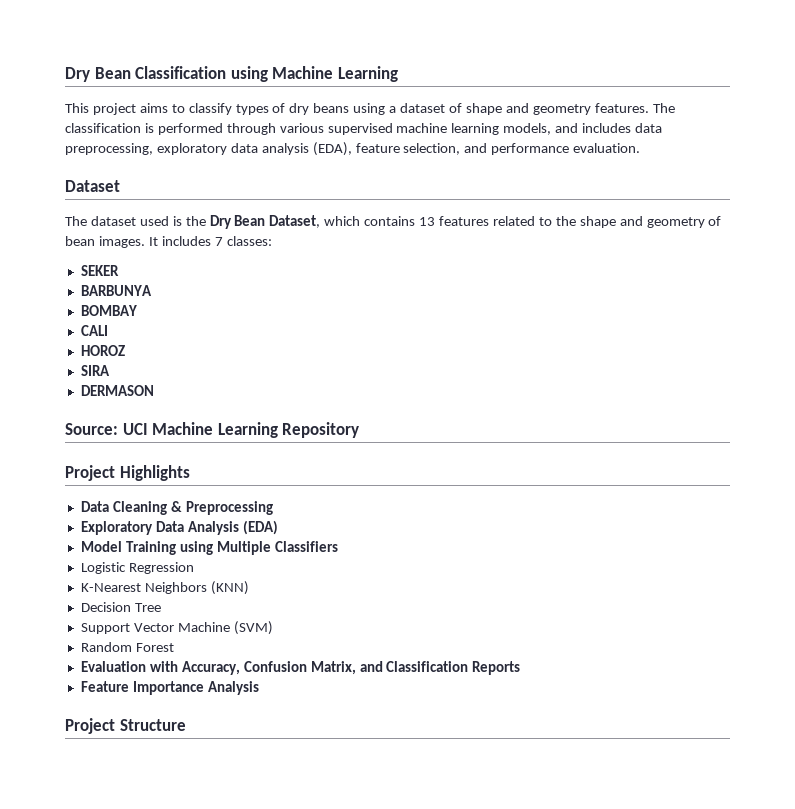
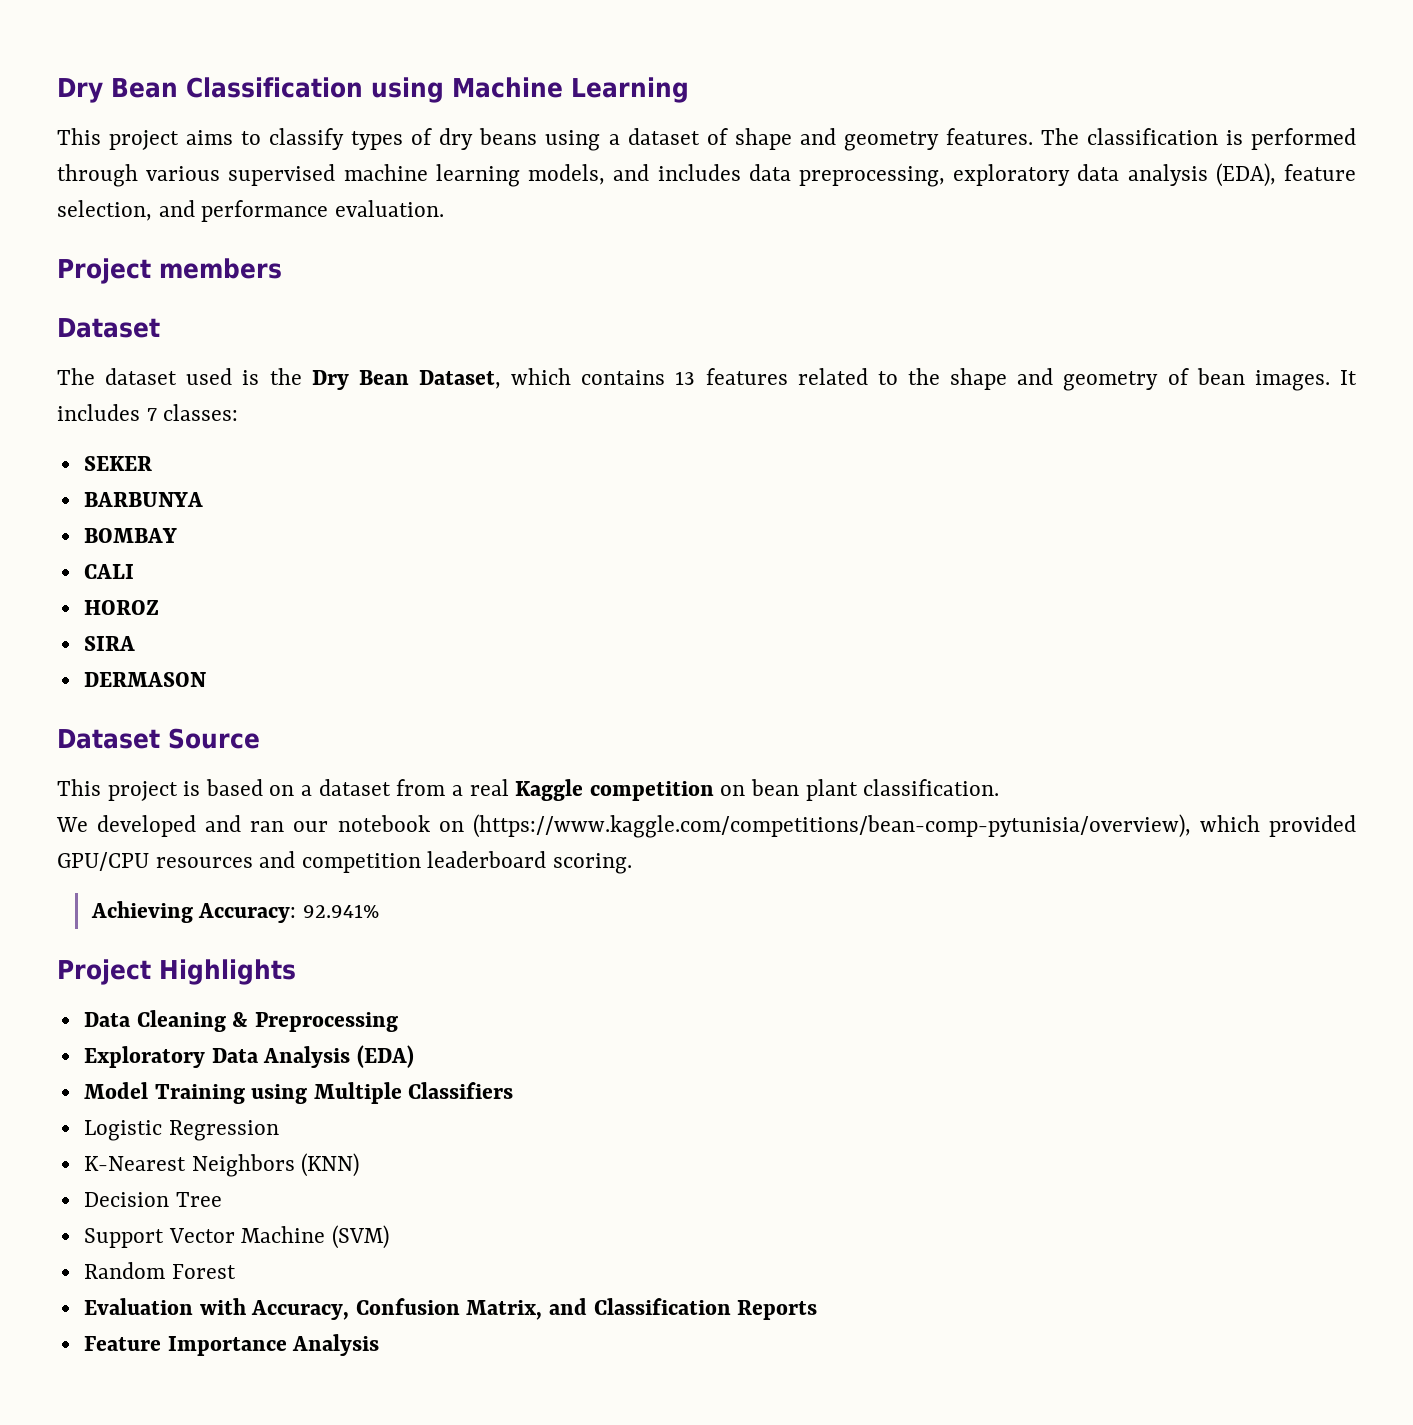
+ Project members
- Source: UCI Machine Learning Repository
+ Dataset Source
+ This project is based on a dataset from a real Kaggle competition on bean plant classification.
+ We developed and ran our notebook on (https://www.kaggle.com/competitions/bean-comp-pytunisia/overview), which provided GPU/CPU resources and competition leaderboard scoring.
+ Achieving Accuracy: 92.941%
- Project Structure

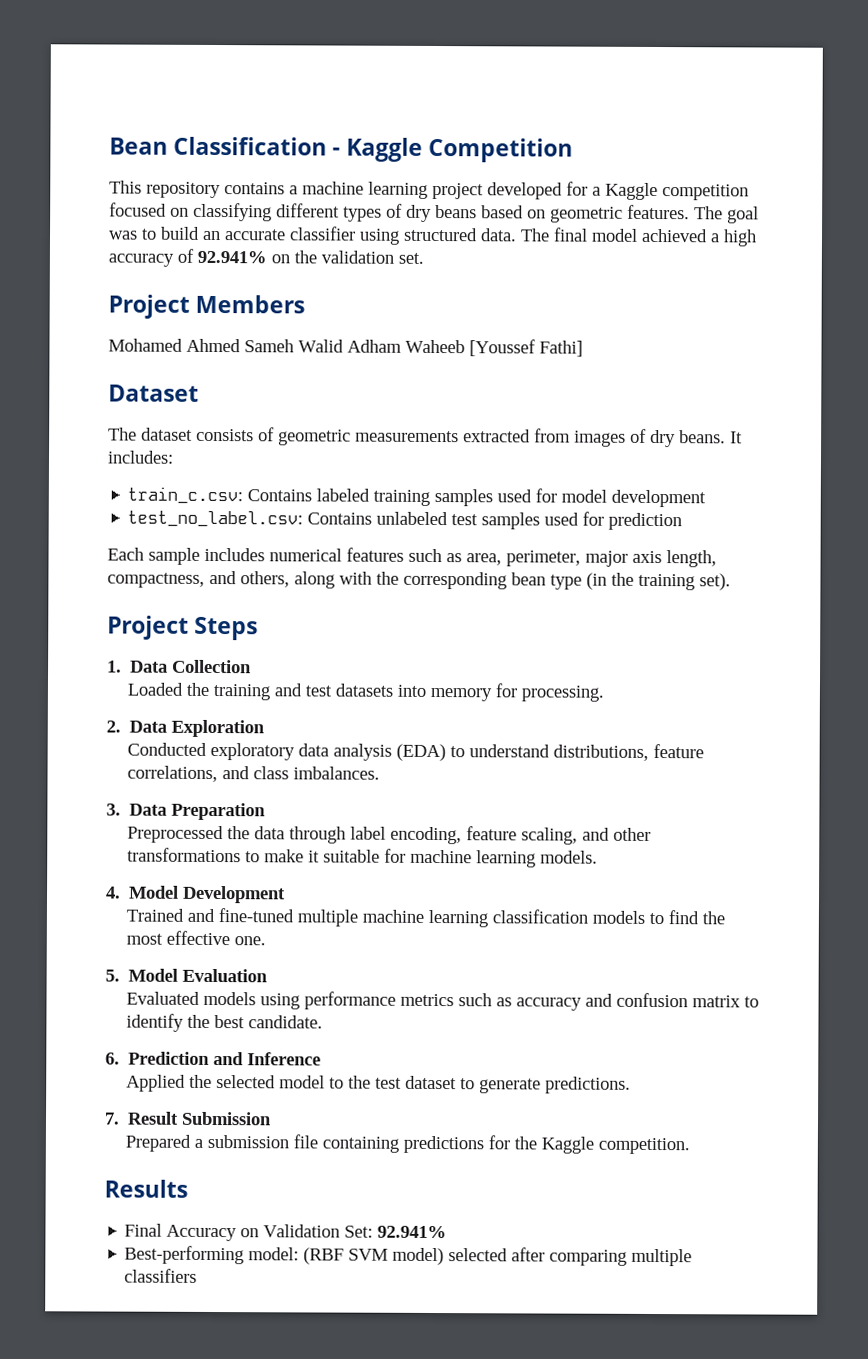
- Dry Bean Classification using Machine Learning
- This project aims to classify types of dry beans using a dataset of shape and geometry features. The classification is performed through various supervised machine learning models, and includes data preprocessing, exploratory data analysis (EDA), feature selection, and performance evaluation.
- Project members
+ Bean Classification - Kaggle Competition
+ This repository contains a machine learning project developed for a Kaggle competition focused on classifying different types of dry beans based on geometric features. The goal was to build an accurate classifier using structured data. The final model achieved a high accuracy of 92.941% on the validation set.
+ Project Members
+ Mohamed Ahmed Sameh Walid Adham Waheeb [Youssef Fathi]
  Dataset
- The dataset used is the Dry Bean Dataset, which contains 13 features related to the shape and geometry of bean images. It includes 7 classes:
- SEKER
- BARBUNYA
- BOMBAY
- CALI
- HOROZ
- SIRA
- DERMASON
- Dataset Source
- This project is based on a dataset from a real Kaggle competition on bean plant classification.
- We developed and ran our notebook on (https://www.kaggle.com/competitions/bean-comp-pytunisia/overview), which provided GPU/CPU resources and competition leaderboard scoring.
- Achieving Accuracy: 92.941%
- Project Highlights
- Data Cleaning & Preprocessing
- Exploratory Data Analysis (EDA)
- Model Training using Multiple Classifiers
- Logistic Regression
- K-Nearest Neighbors (KNN)
- Decision Tree
- Support Vector Machine (SVM)
- Random Forest
- Evaluation with Accuracy, Confusion Matrix, and Classification Reports
- Feature Importance Analysis
+ The dataset consists of geometric measurements extracted from images of dry beans. It includes:
+ train_c.csv: Contains labeled training samples used for model development
+ test_no_label.csv: Contains unlabeled test samples used for prediction
+ Each sample includes numerical features such as area, perimeter, major axis length, compactness, and others, along with the corresponding bean type (in the training set).
+ Project Steps
+ 1. Data Collection
+ Loaded the training and test datasets into memory for processing.
+ 2. Data Exploration
+ Conducted exploratory data analysis (EDA) to understand distributions, feature correlations, and class imbalances.
+ 3. Data Preparation
+ Preprocessed the data through label encoding, feature scaling, and other transformations to make it suitable for machine learning models.
+ 4. Model Development
+ Trained and fine-tuned multiple machine learning classification models to find the most effective one.
+ 5. Model Evaluation
+ Evaluated models using performance metrics such as accuracy and confusion matrix to identify the best candidate.
+ 6. Prediction and Inference
+ Applied the selected model to the test dataset to generate predictions.
+ 7. Result Submission
+ Prepared a submission file containing predictions for the Kaggle competition.
+ Results
+ Final Accuracy on Validation Set: 92.941%
+ Best-performing model: (RBF SVM model) selected after comparing multiple classifiers

